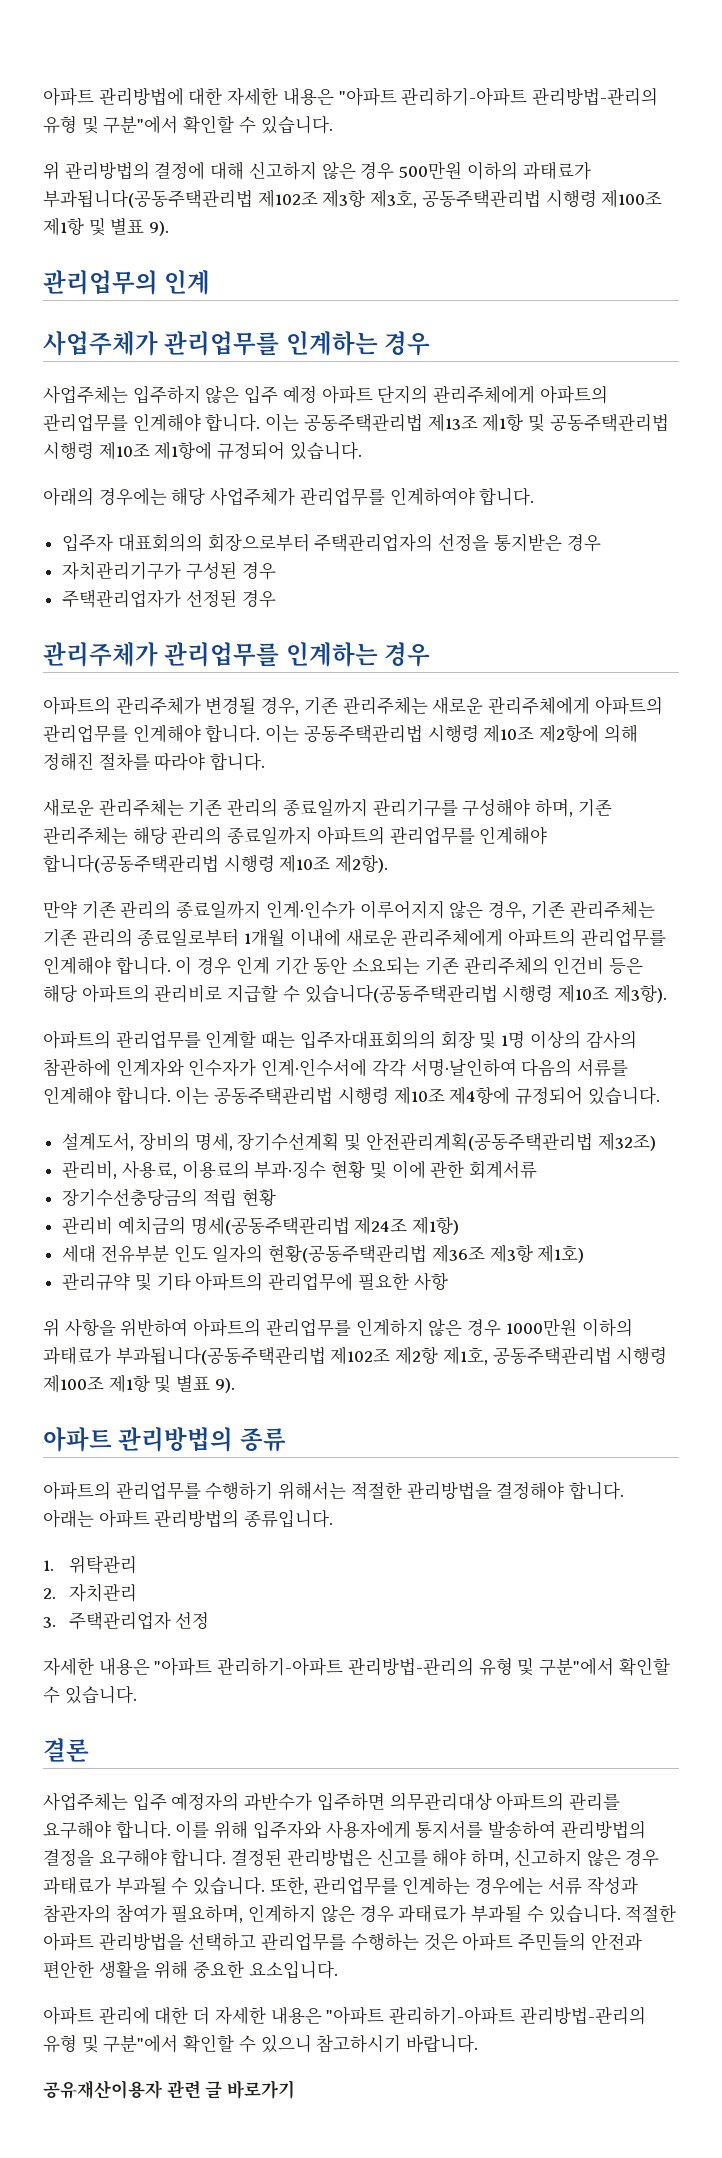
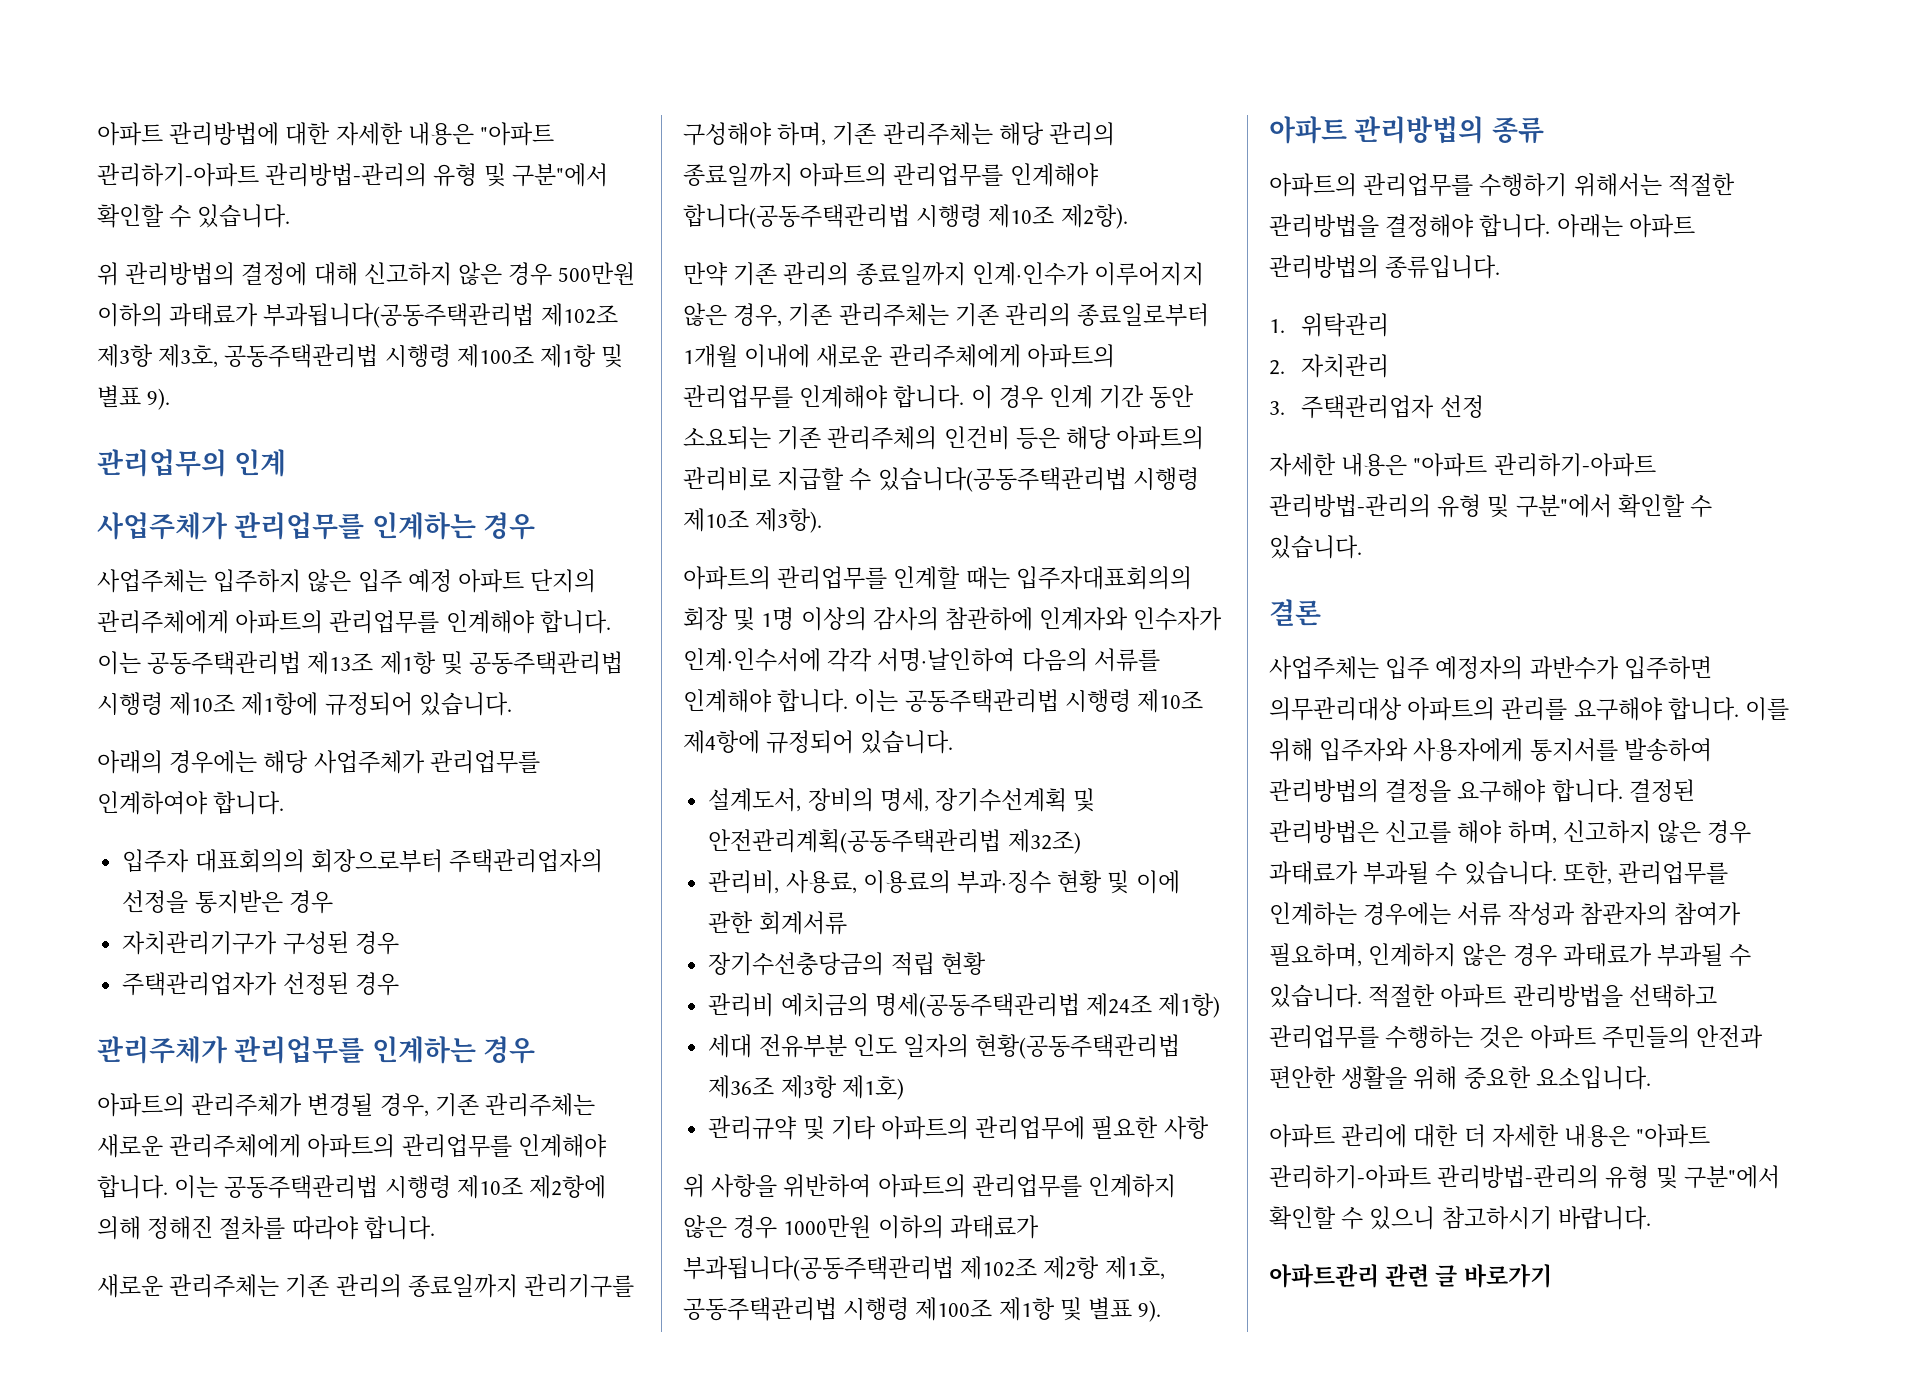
- 공유재산이용자 관련 글 바로가기
+ 아파트관리 관련 글 바로가기

